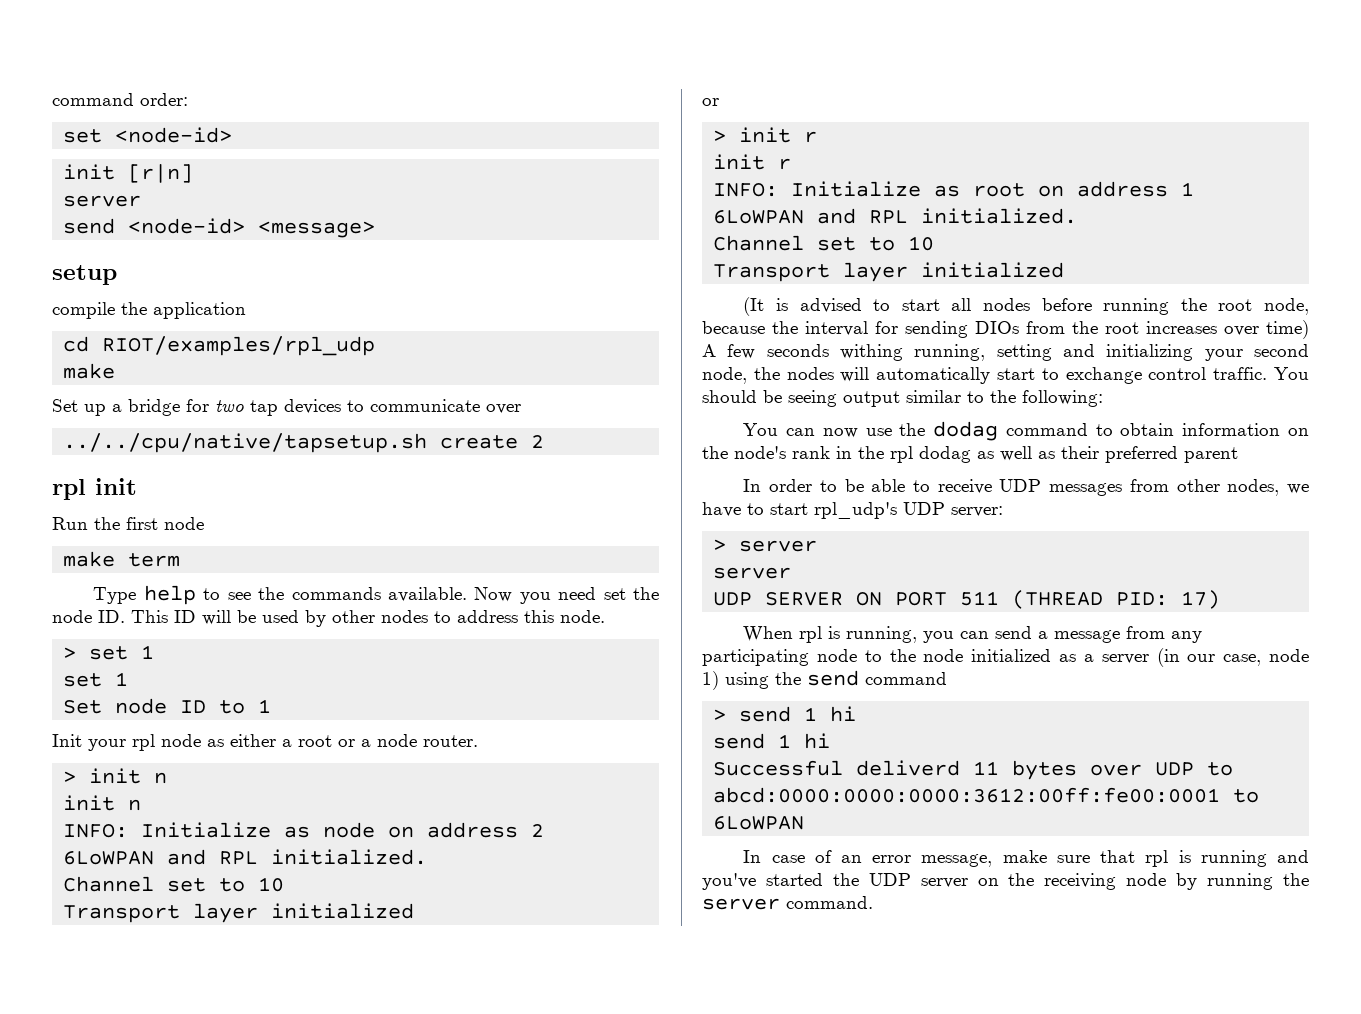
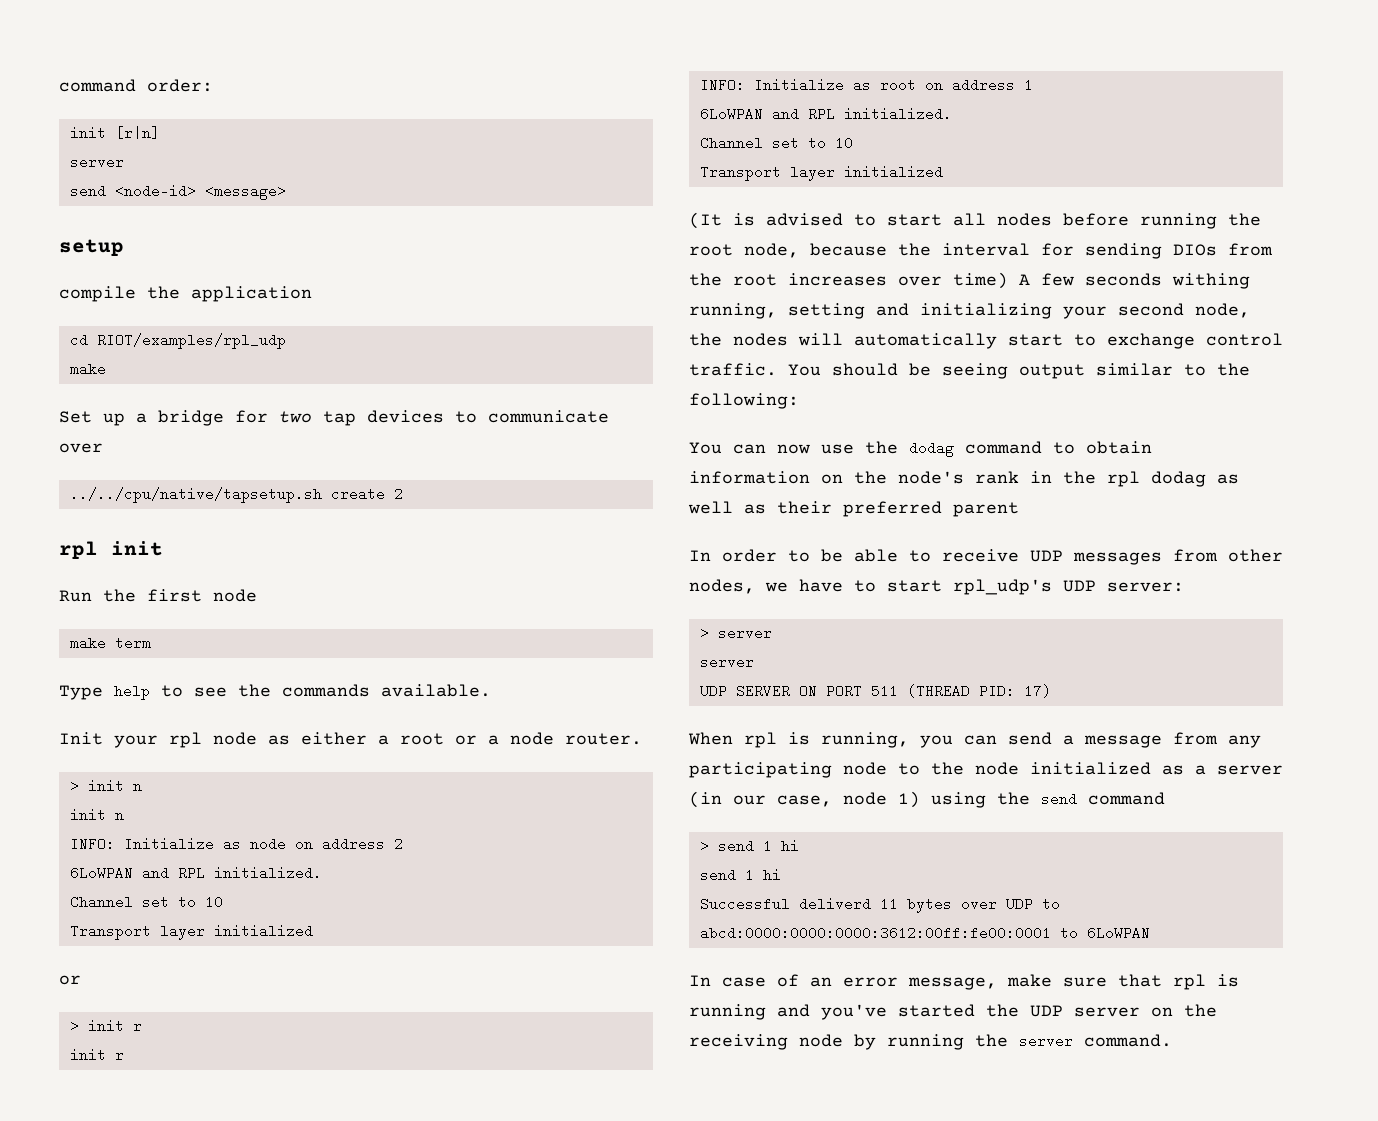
- set <node-id>
- Now you need set the node ID. This ID will be used by other nodes to address this node.
- > set 1
- set 1
- Set node ID to 1

